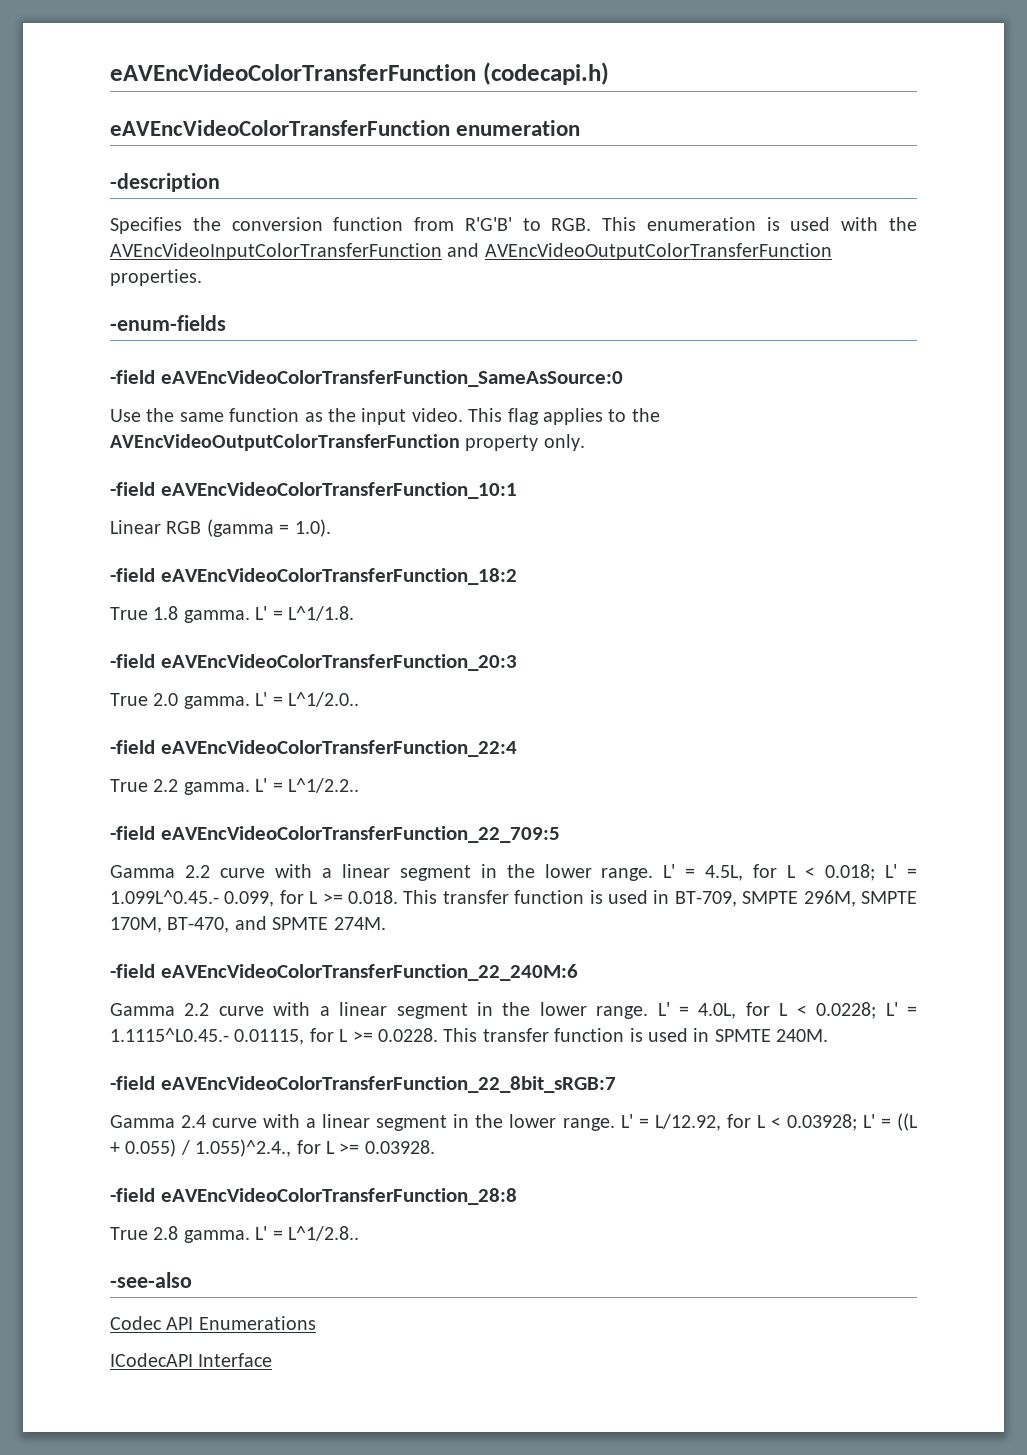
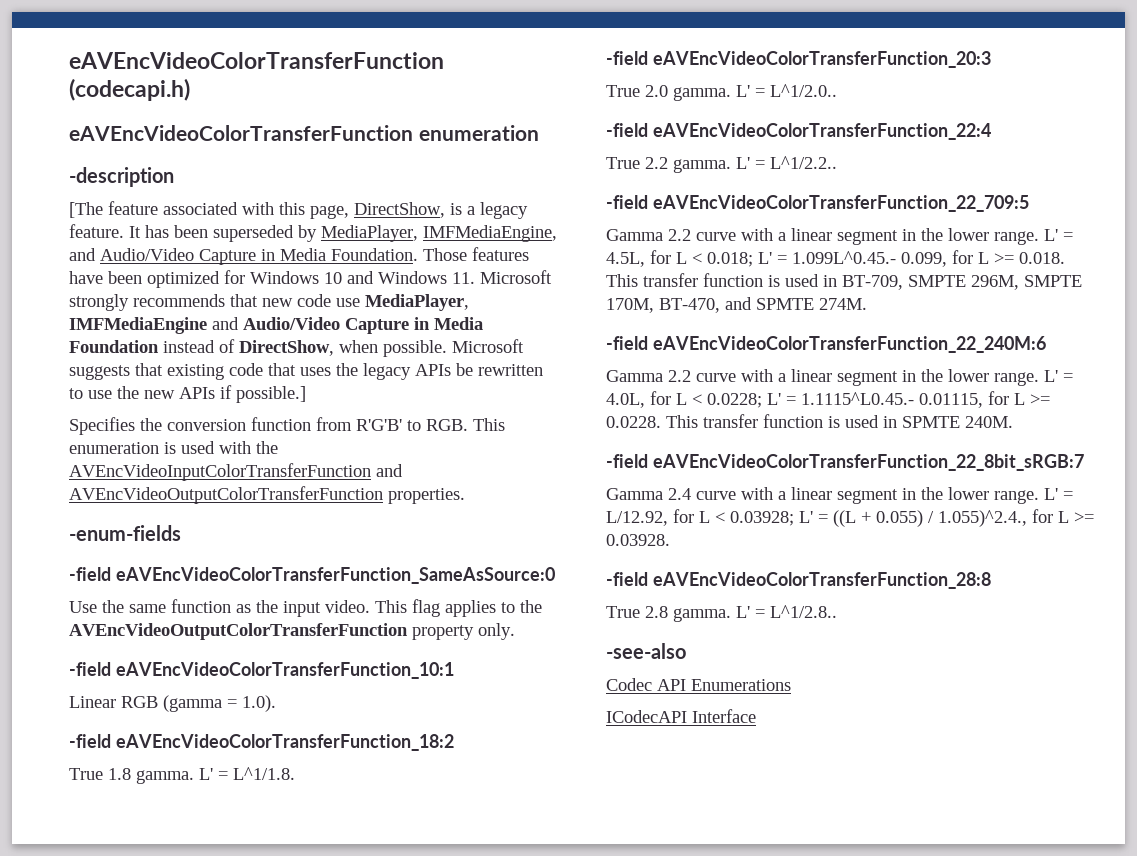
+ [The feature associated with this page, DirectShow, is a legacy feature. It has been superseded by MediaPlayer, IMFMediaEngine, and Audio/Video Capture in Media Foundation. Those features have been optimized for Windows 10 and Windows 11. Microsoft strongly recommends that new code use MediaPlayer, IMFMediaEngine and Audio/Video Capture in Media Foundation instead of DirectShow, when possible. Microsoft suggests that existing code that uses the legacy APIs be rewritten to use the new APIs if possible.]

